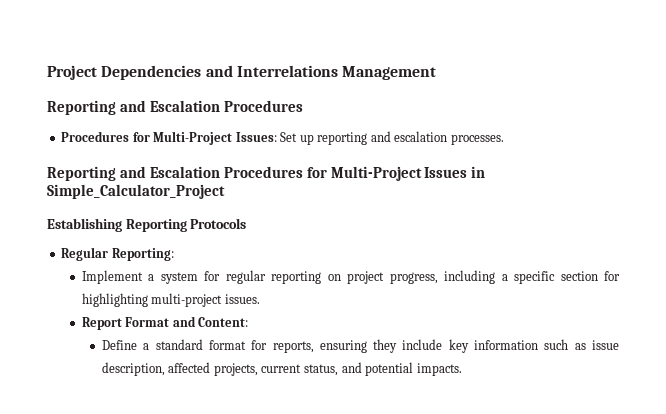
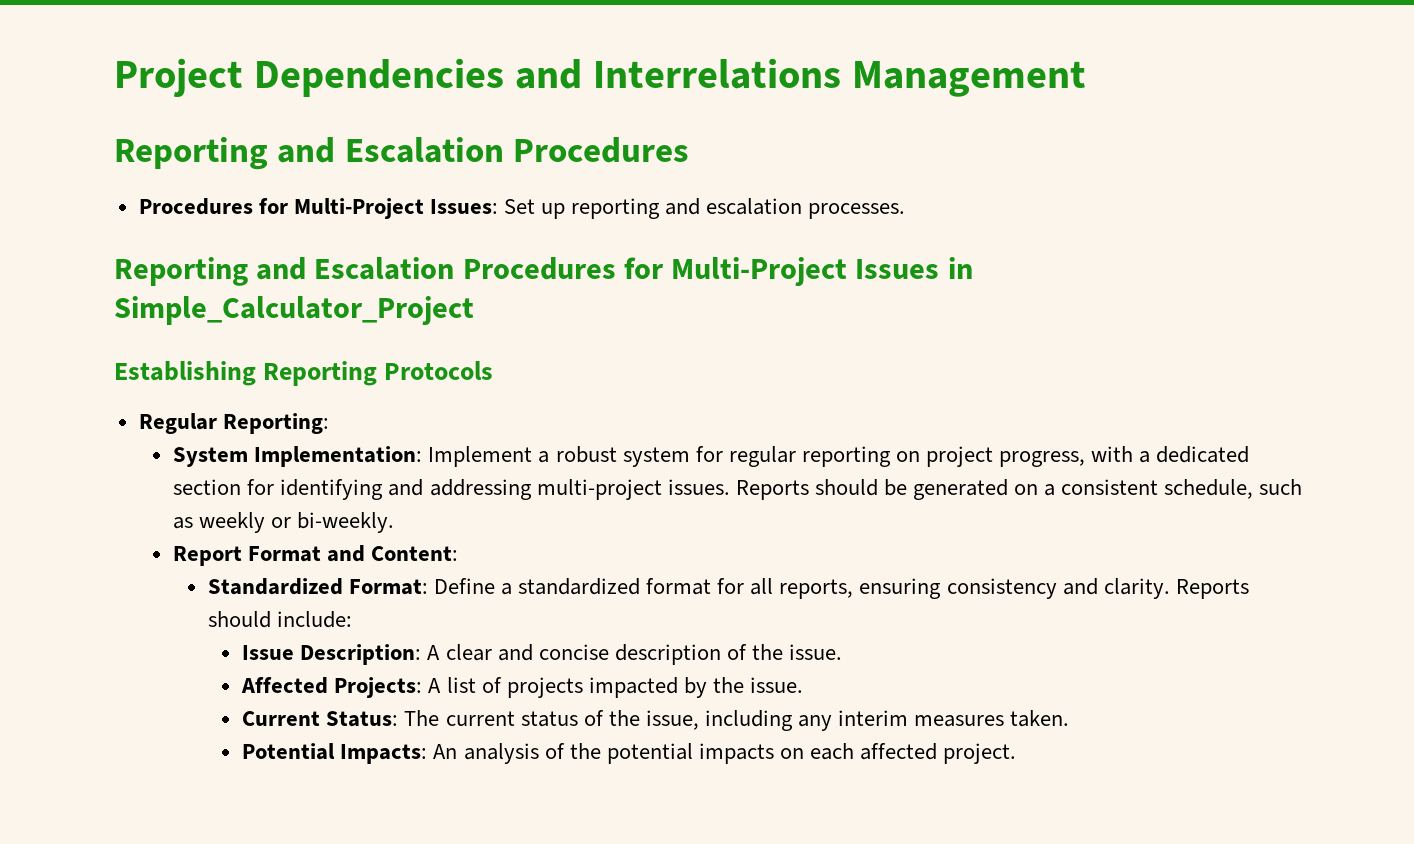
- Implement a system for regular reporting on project progress, including a specific section for highlighting multi-project issues.
+ System Implementation: Implement a robust system for regular reporting on project progress, with a dedicated section for identifying and addressing multi-project issues. Reports should be generated on a consistent schedule, such as weekly or bi-weekly.
- Define a standard format for reports, ensuring they include key information such as issue description, affected projects, current status, and potential impacts.
+ Standardized Format: Define a standardized format for all reports, ensuring consistency and clarity. Reports should include:
+ Issue Description: A clear and concise description of the issue.
+ Affected Projects: A list of projects impacted by the issue.
+ Current Status: The current status of the issue, including any interim measures taken.
+ Potential Impacts: An analysis of the potential impacts on each affected project.

